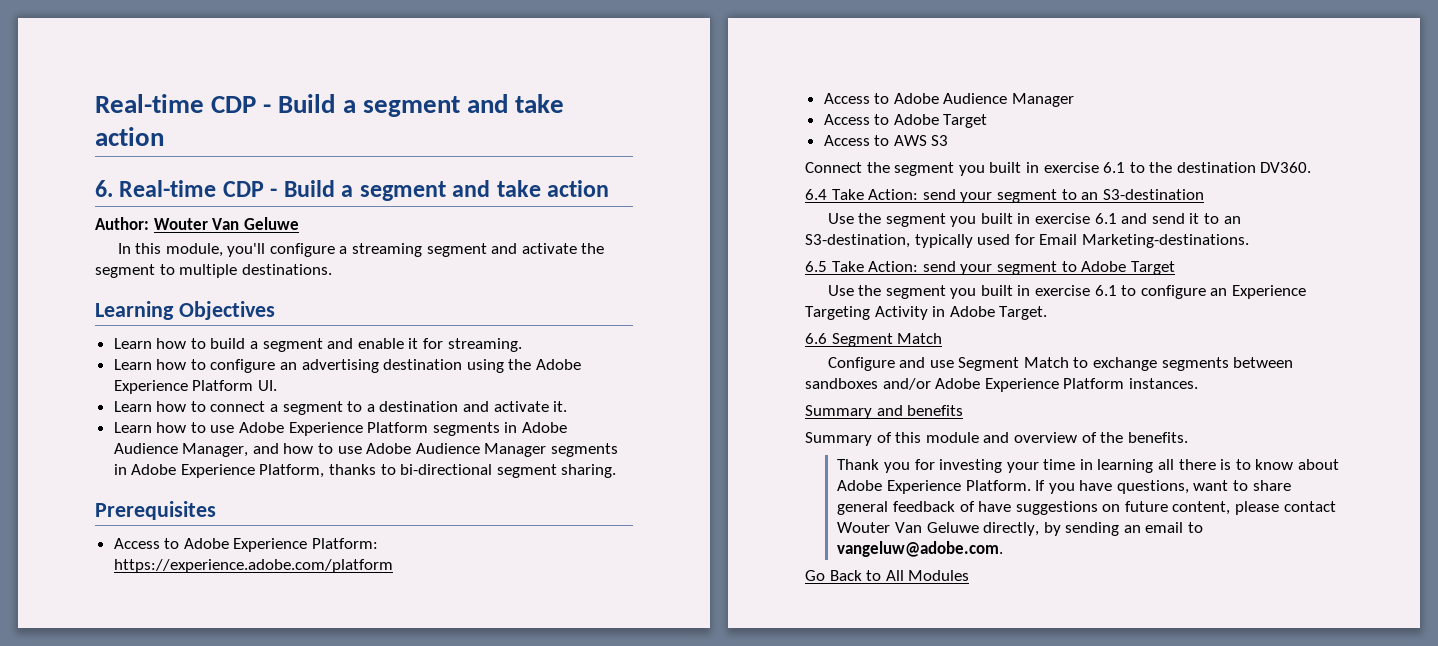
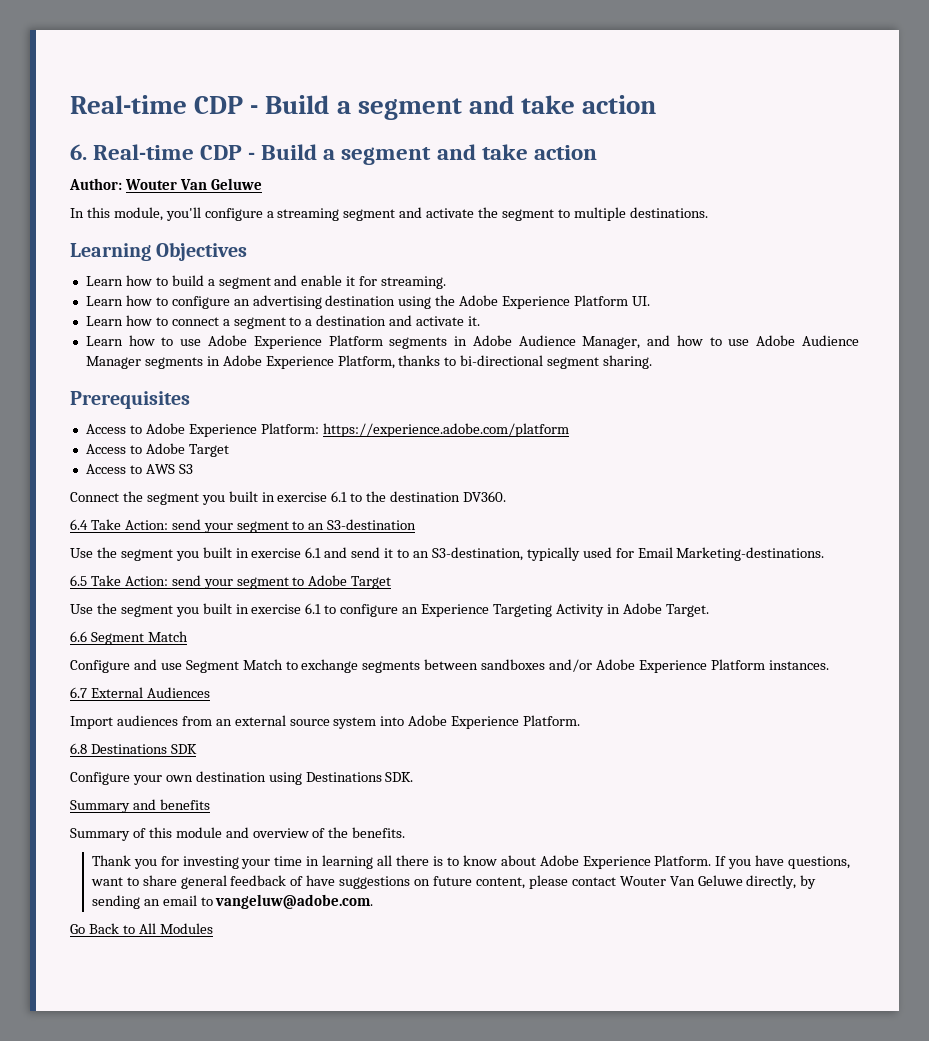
- Access to Adobe Audience Manager
+ 6.7 External Audiences
+ Import audiences from an external source system into Adobe Experience Platform.
+ 6.8 Destinations SDK
+ Configure your own destination using Destinations SDK.

